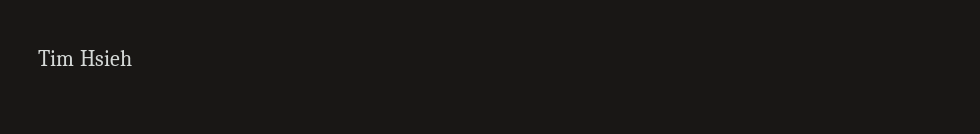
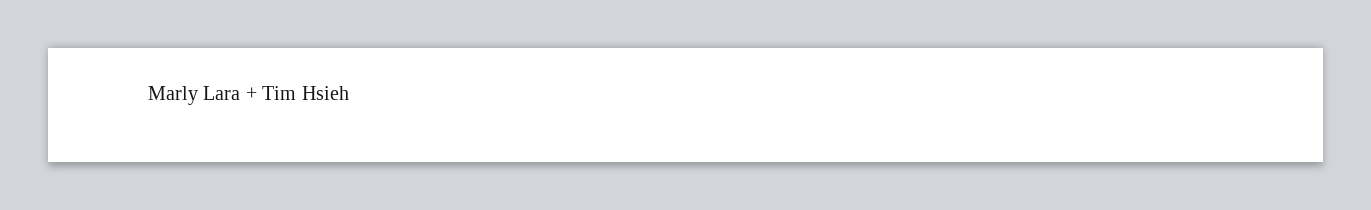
- Tim Hsieh
+ Marly Lara + Tim Hsieh

